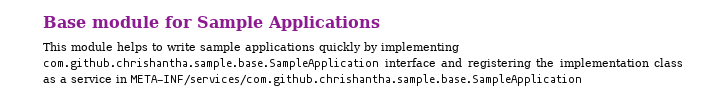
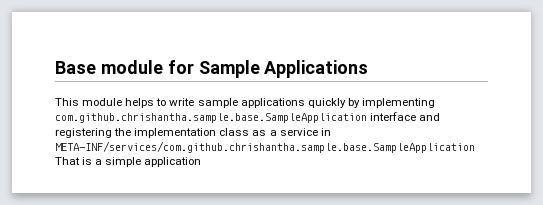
- This module helps to write sample applications quickly by implementing com.github.chrishantha.sample.base.SampleApplication interface and registering the implementation class as a service in META-INF/services/com.github.chrishantha.sample.base.SampleApplication
+ This module helps to write sample applications quickly by implementing com.github.chrishantha.sample.base.SampleApplication interface and registering the implementation class as a service in META-INF/services/com.github.chrishantha.sample.base.SampleApplication That is a simple application

